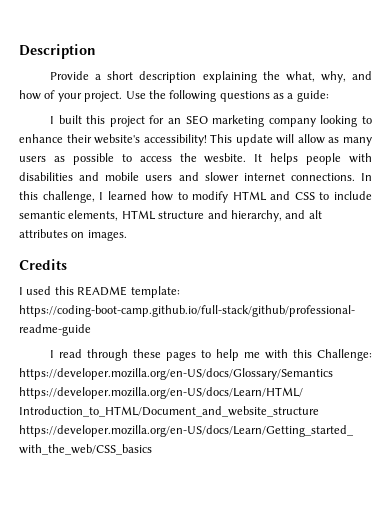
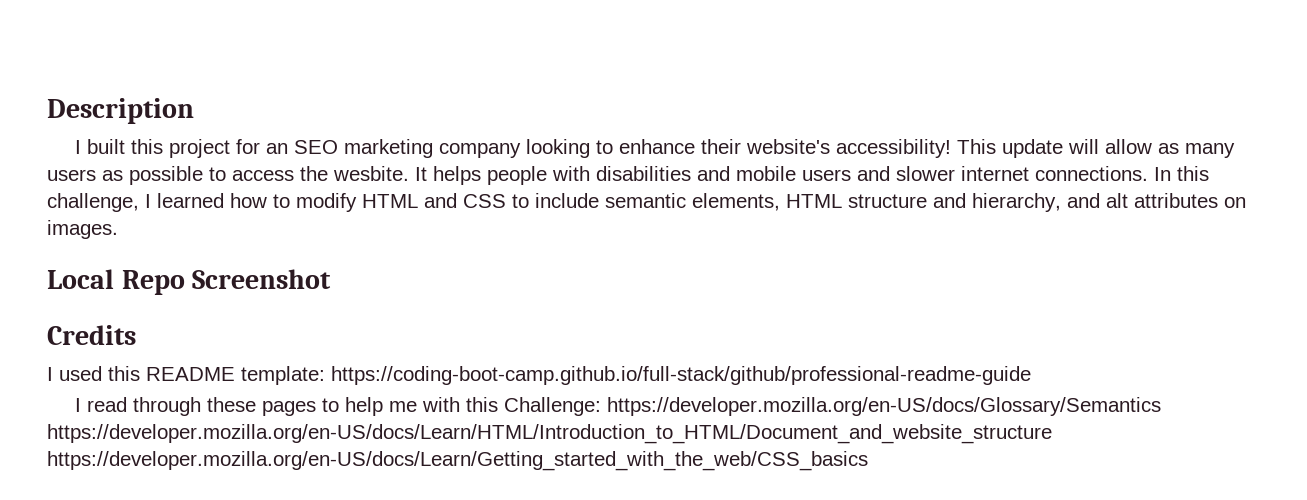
- Provide a short description explaining the what, why, and how of your project. Use the following questions as a guide:
+ Local Repo Screenshot

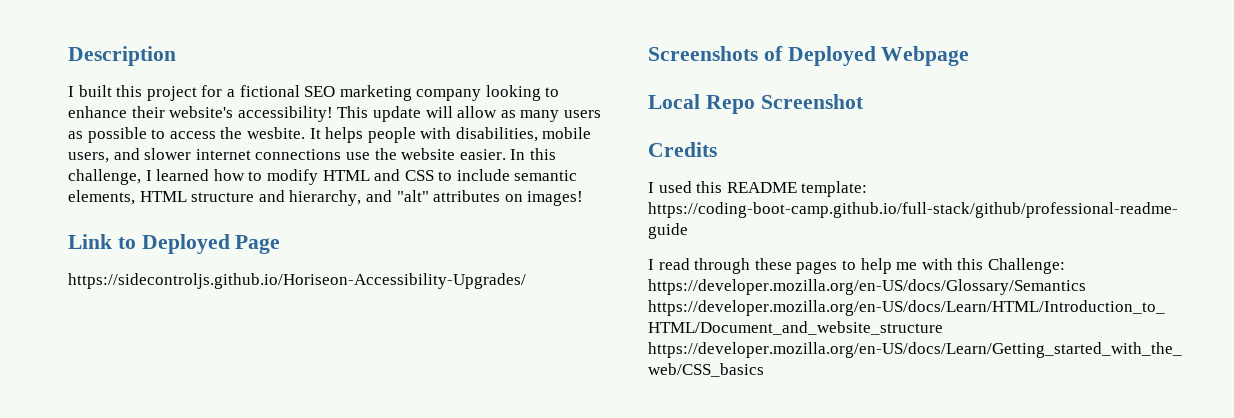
- I built this project for an SEO marketing company looking to enhance their website's accessibility!
+ I built this project for a fictional SEO marketing company looking to enhance their website's accessibility!
- It helps people with disabilities and mobile users and slower internet connections.
+ It helps people with disabilities, mobile users, and slower internet connections use the website easier.
- In this challenge, I learned how to modify HTML and CSS to include semantic elements, HTML structure and hierarchy, and alt attributes on images.
+ In this challenge, I learned how to modify HTML and CSS to include semantic elements, HTML structure and hierarchy, and "alt" attributes on images!
+ Link to Deployed Page
+ https://sidecontroljs.github.io/Horiseon-Accessibility-Upgrades/
+ Screenshots of Deployed Webpage

